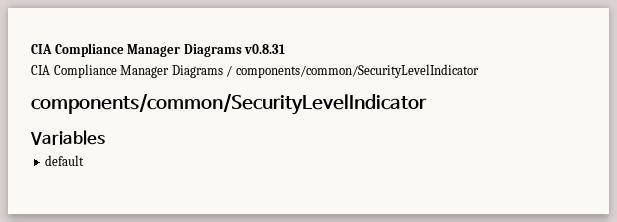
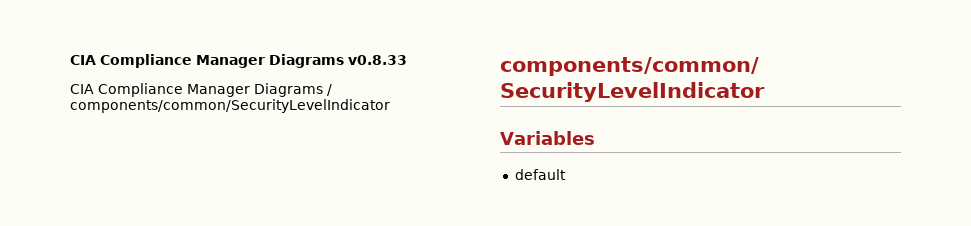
- CIA Compliance Manager Diagrams v0.8.31
+ CIA Compliance Manager Diagrams v0.8.33

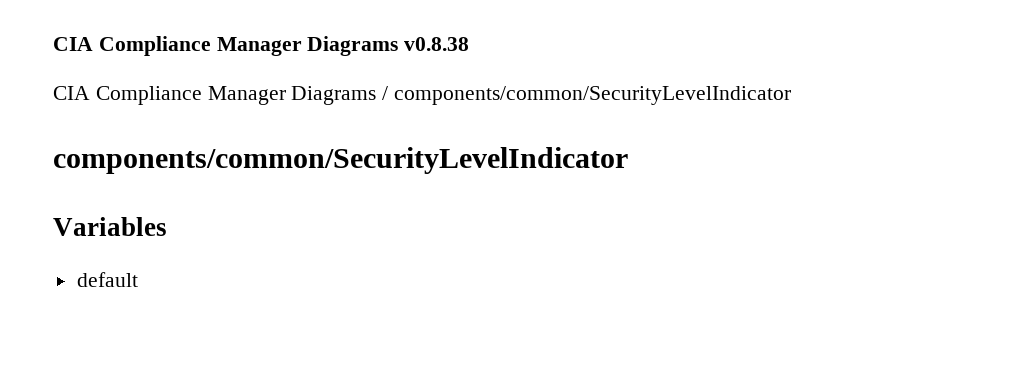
- CIA Compliance Manager Diagrams v0.8.33
+ CIA Compliance Manager Diagrams v0.8.38

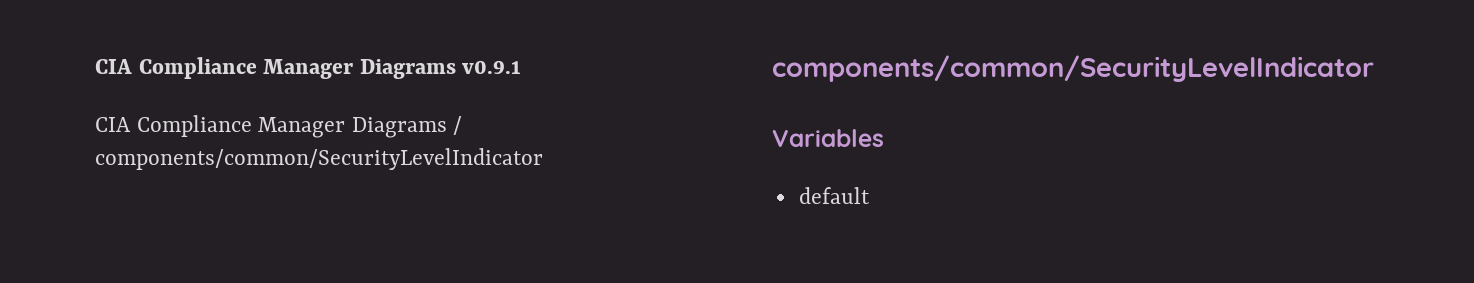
- CIA Compliance Manager Diagrams v0.8.38
+ CIA Compliance Manager Diagrams v0.9.1

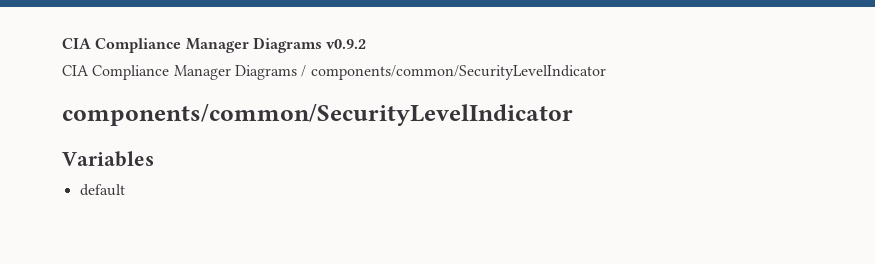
- CIA Compliance Manager Diagrams v0.9.1
+ CIA Compliance Manager Diagrams v0.9.2

